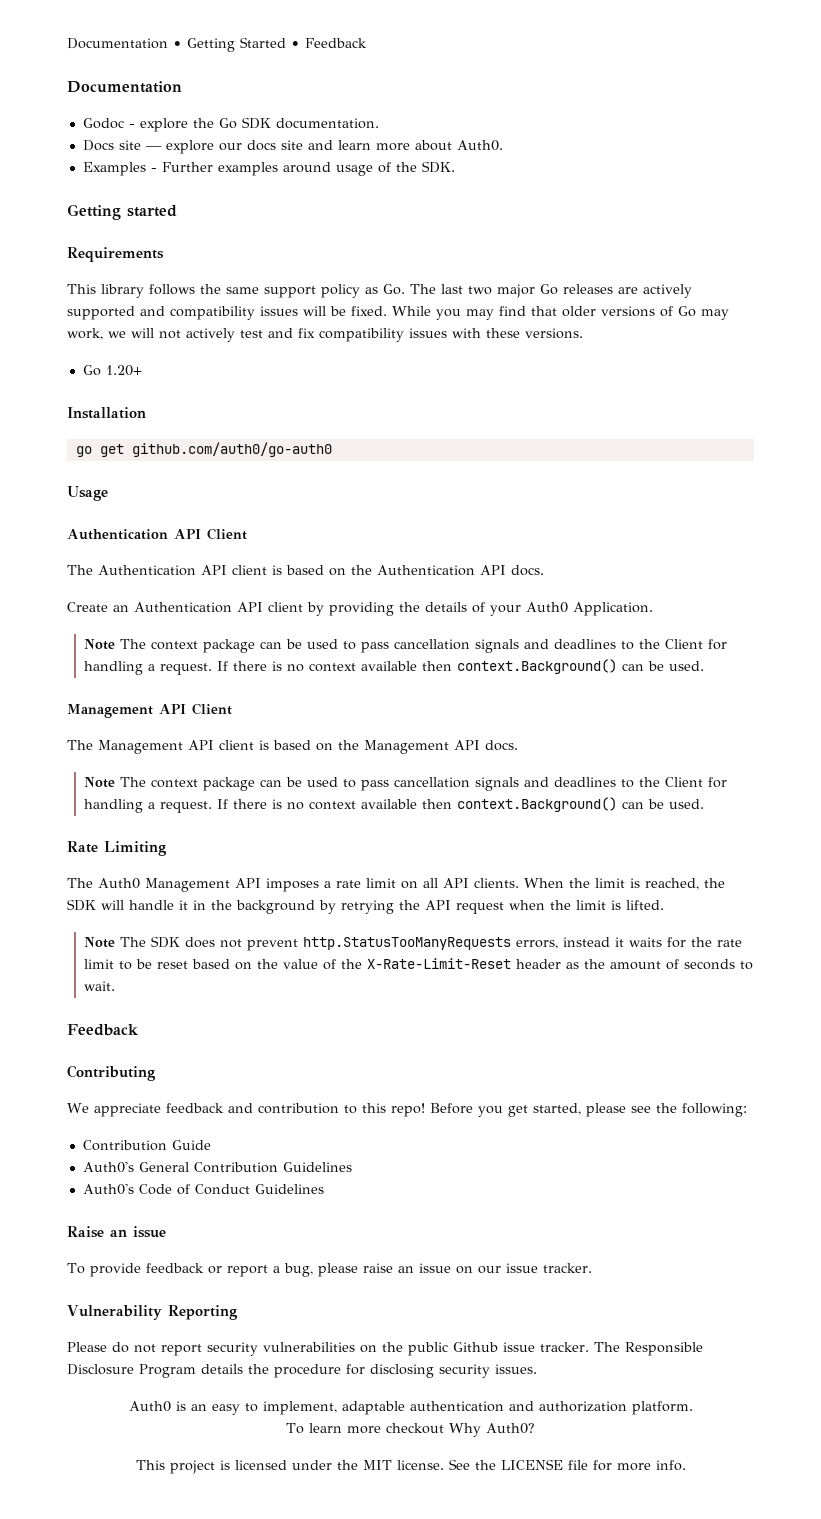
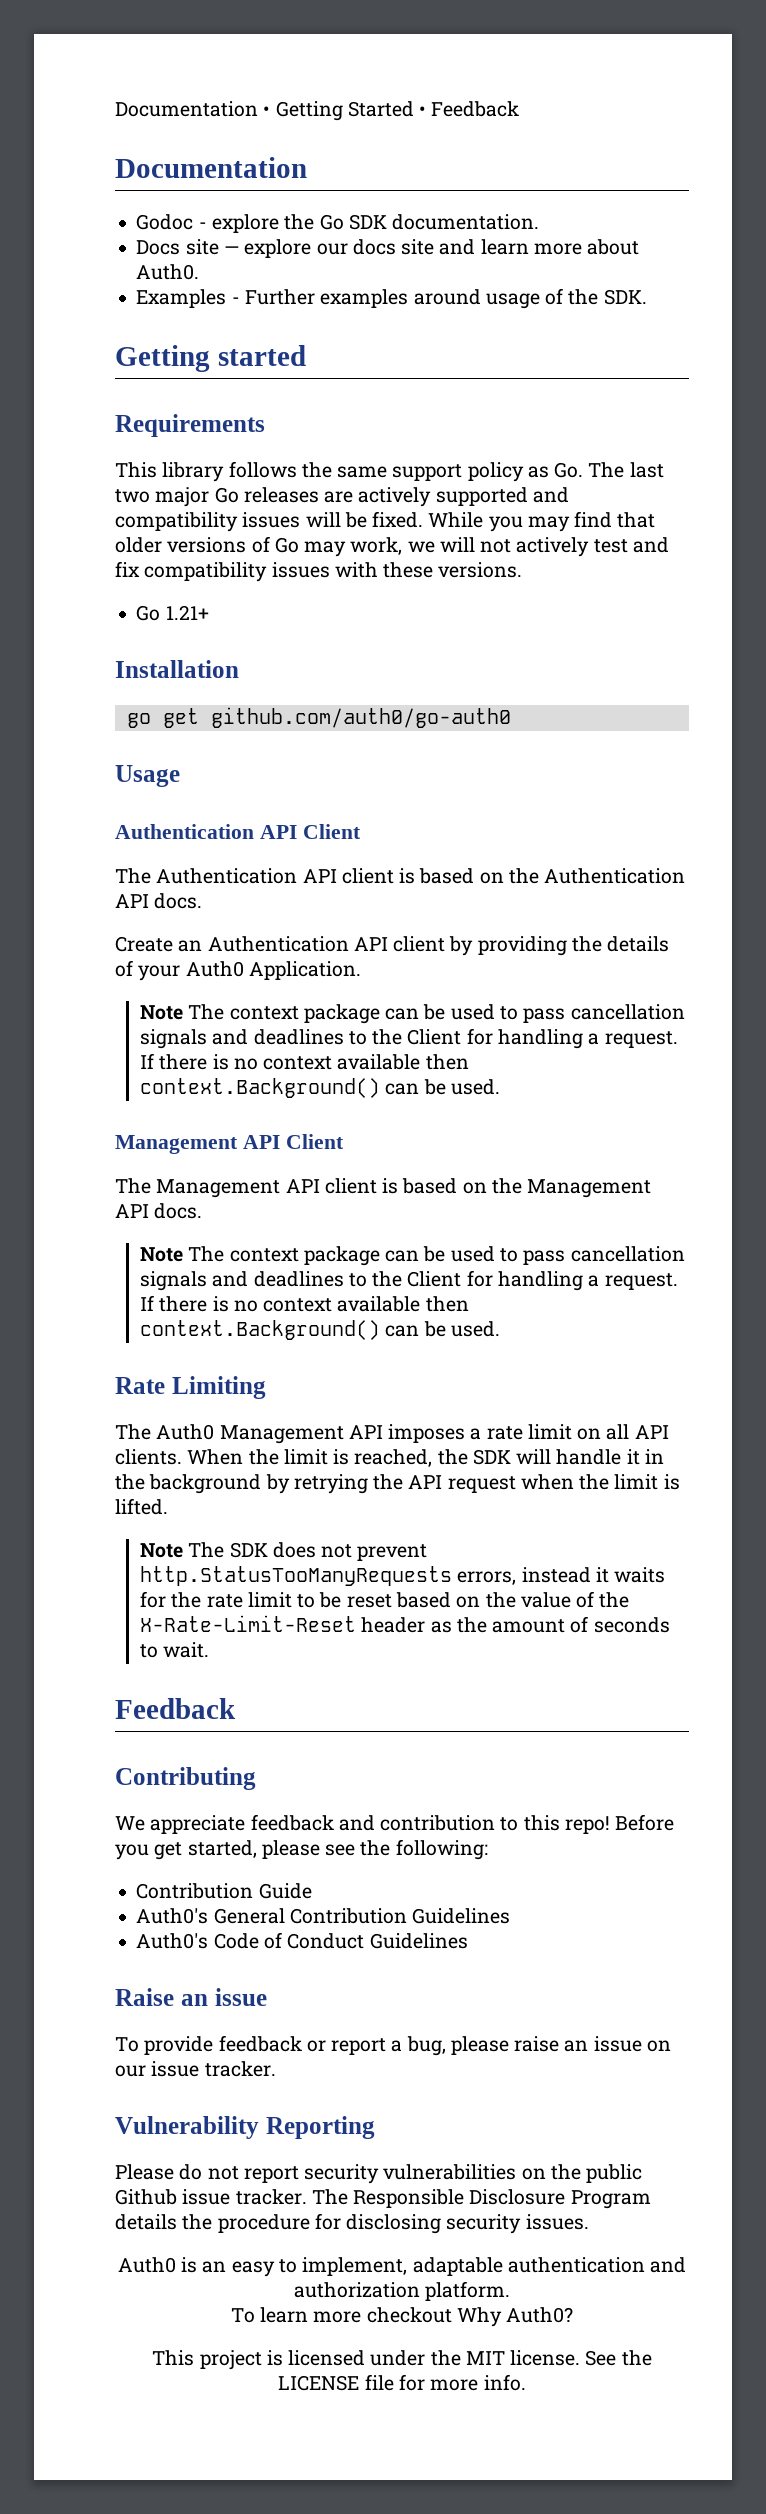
- Go 1.20+
+ Go 1.21+

